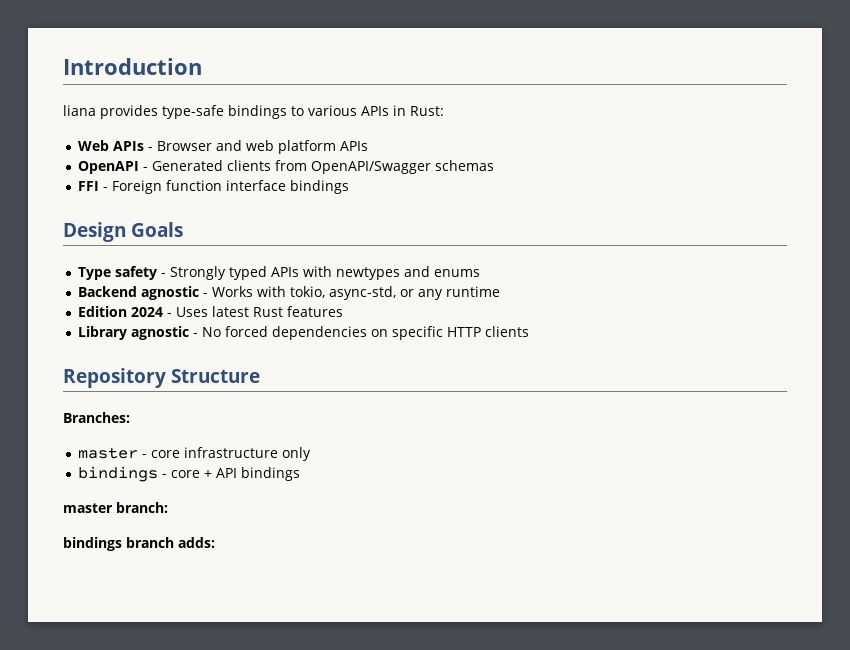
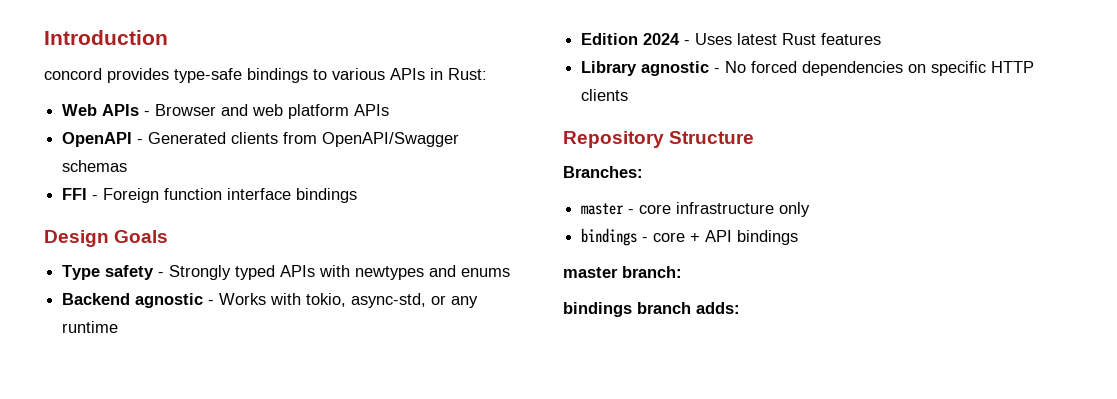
- liana provides type-safe bindings to various APIs in Rust:
+ concord provides type-safe bindings to various APIs in Rust:

